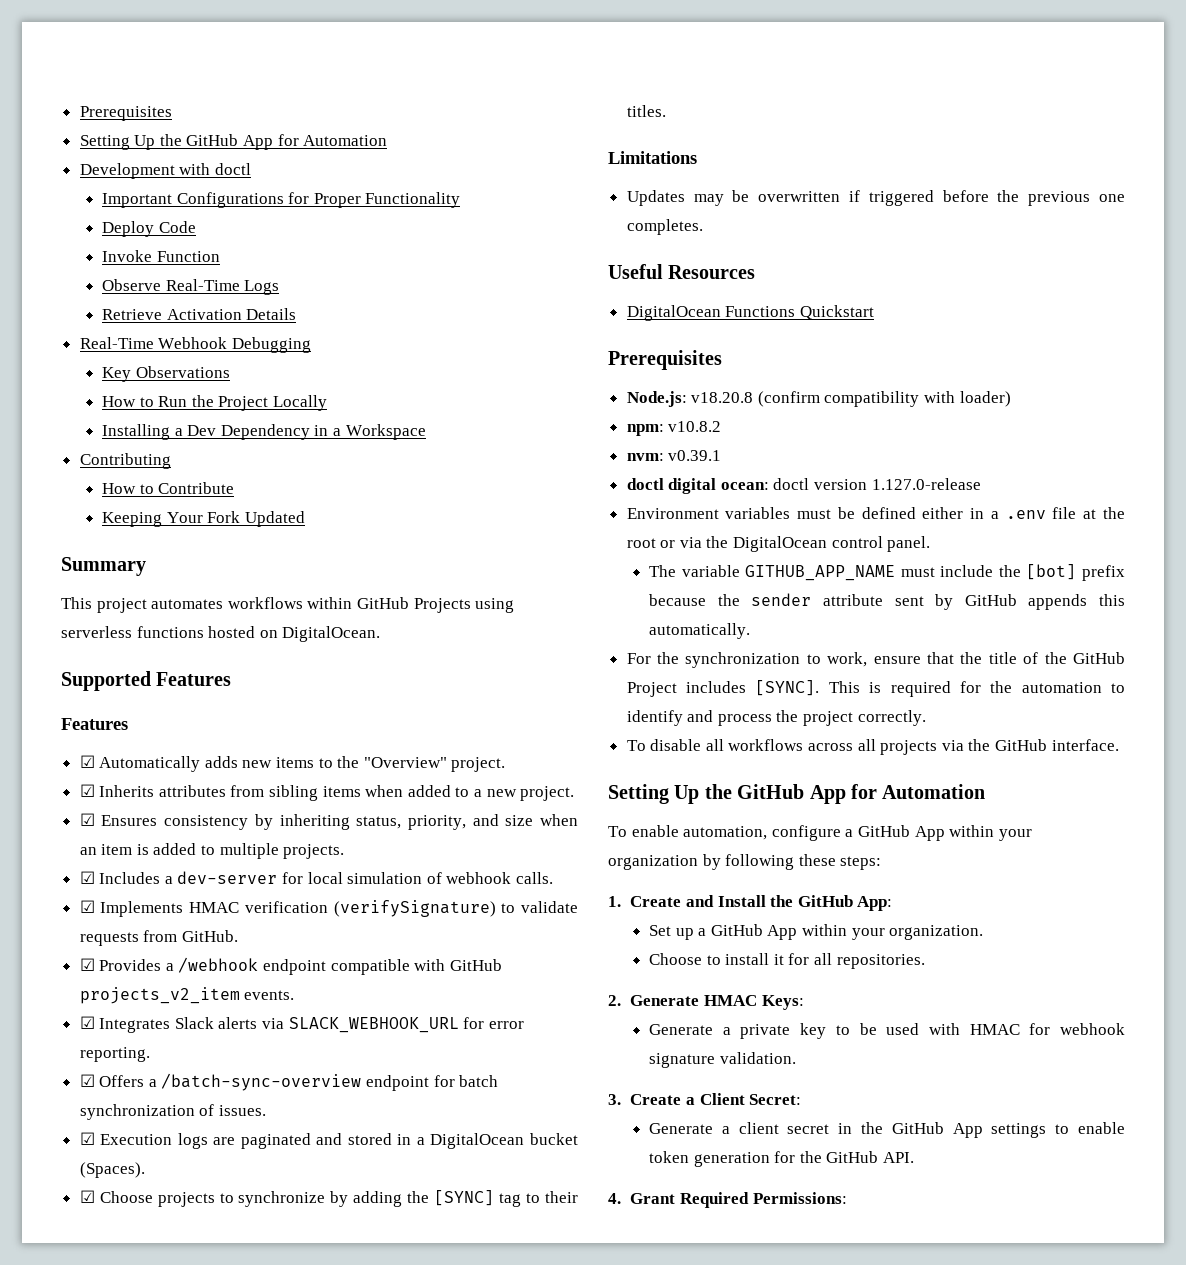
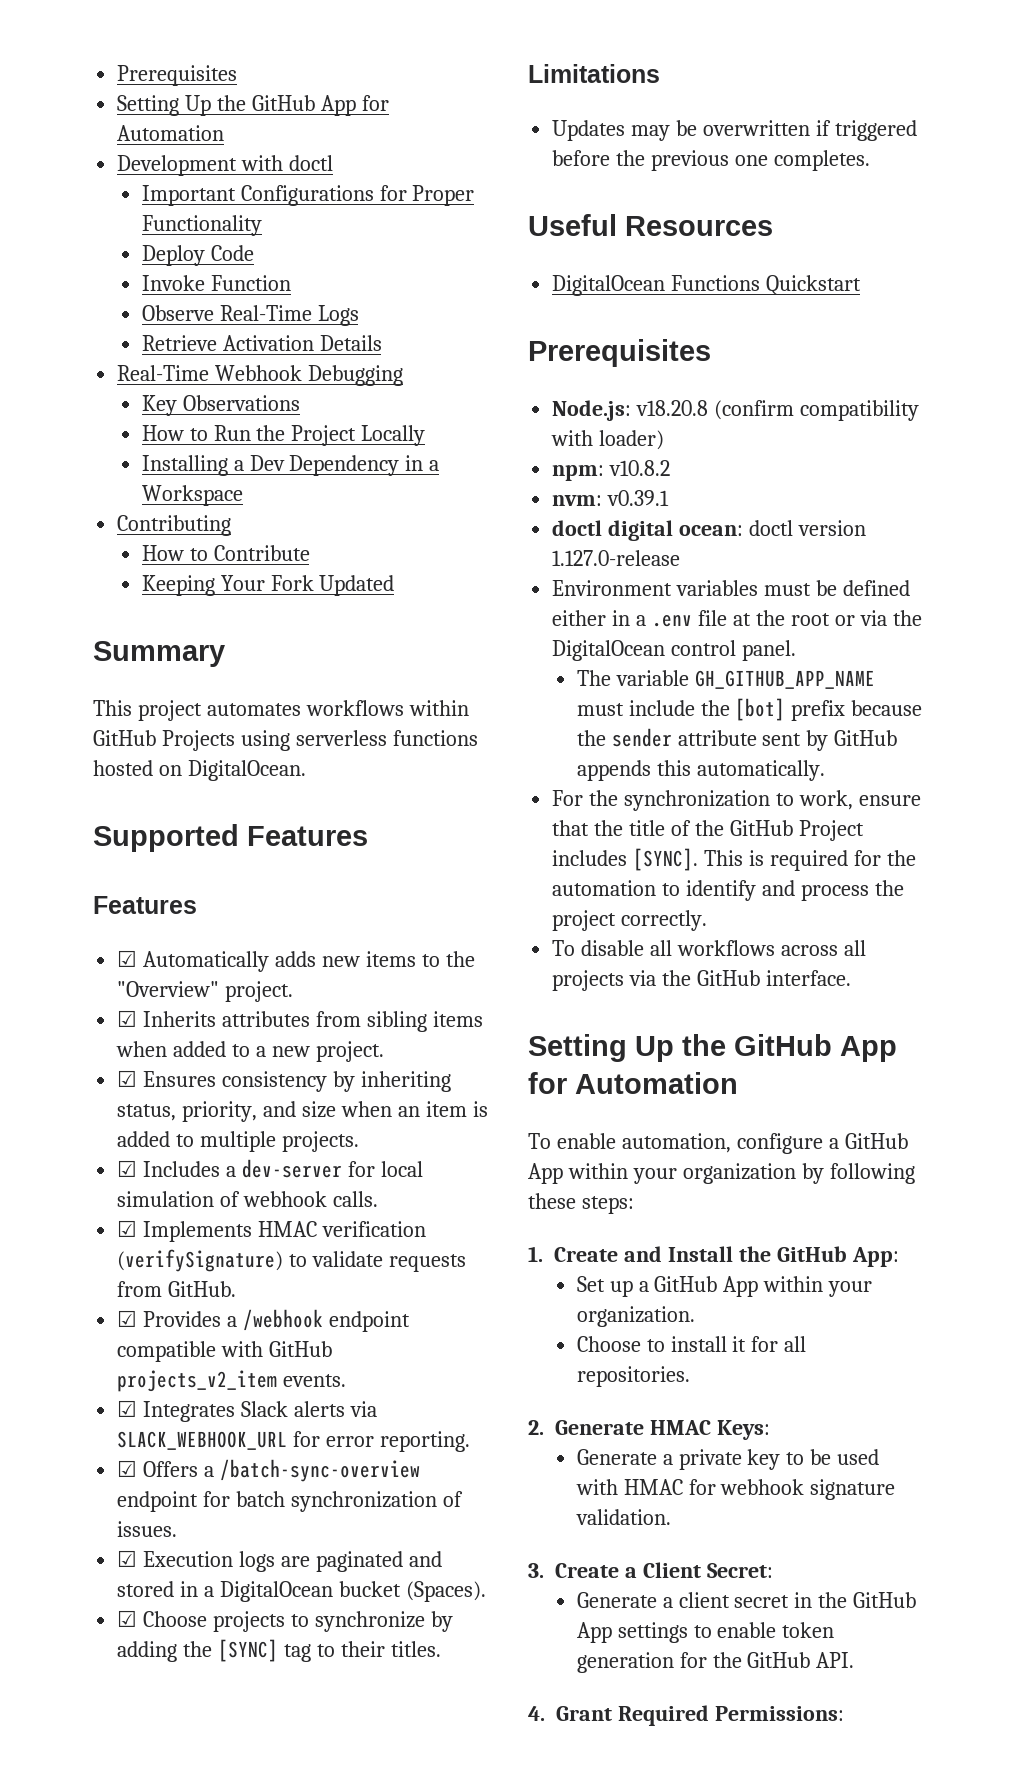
- The variable GITHUB_APP_NAME must include the [bot] prefix because the sender attribute sent by GitHub appends this automatically.
+ The variable GH_GITHUB_APP_NAME must include the [bot] prefix because the sender attribute sent by GitHub appends this automatically.

